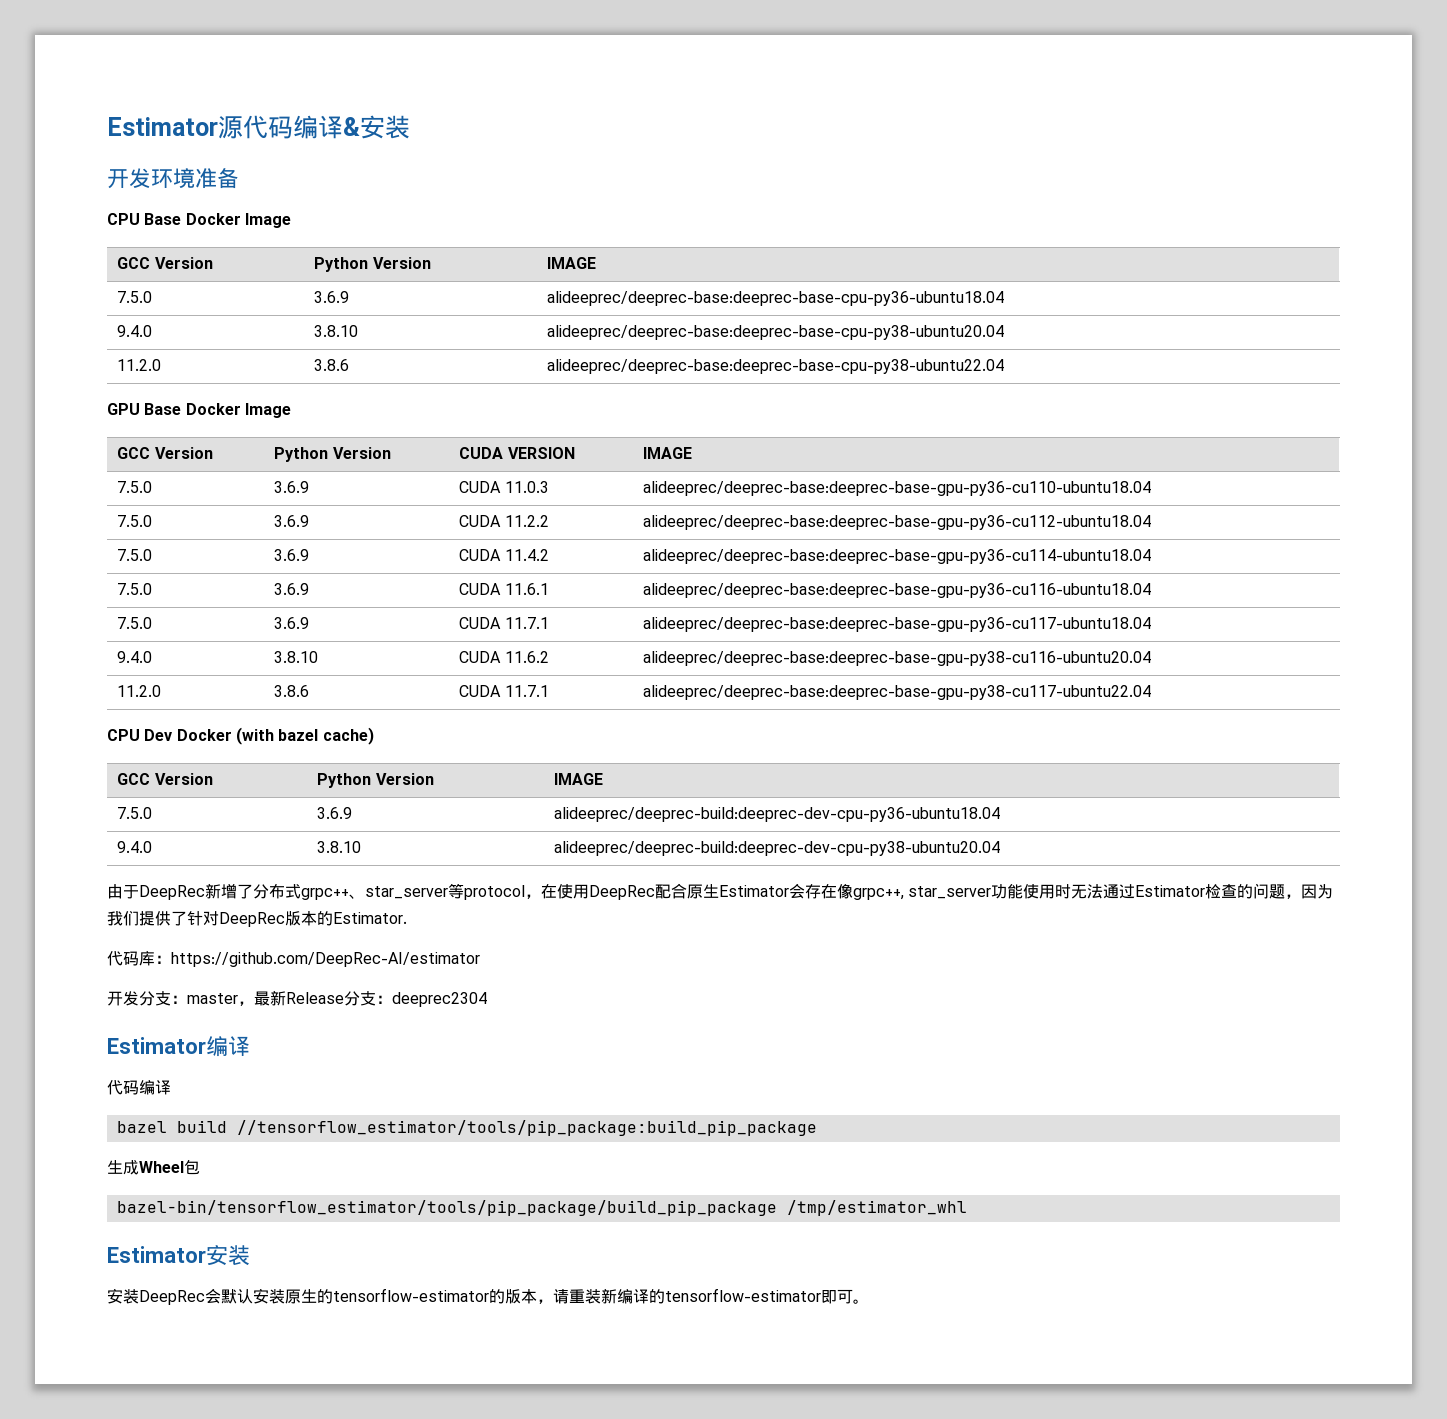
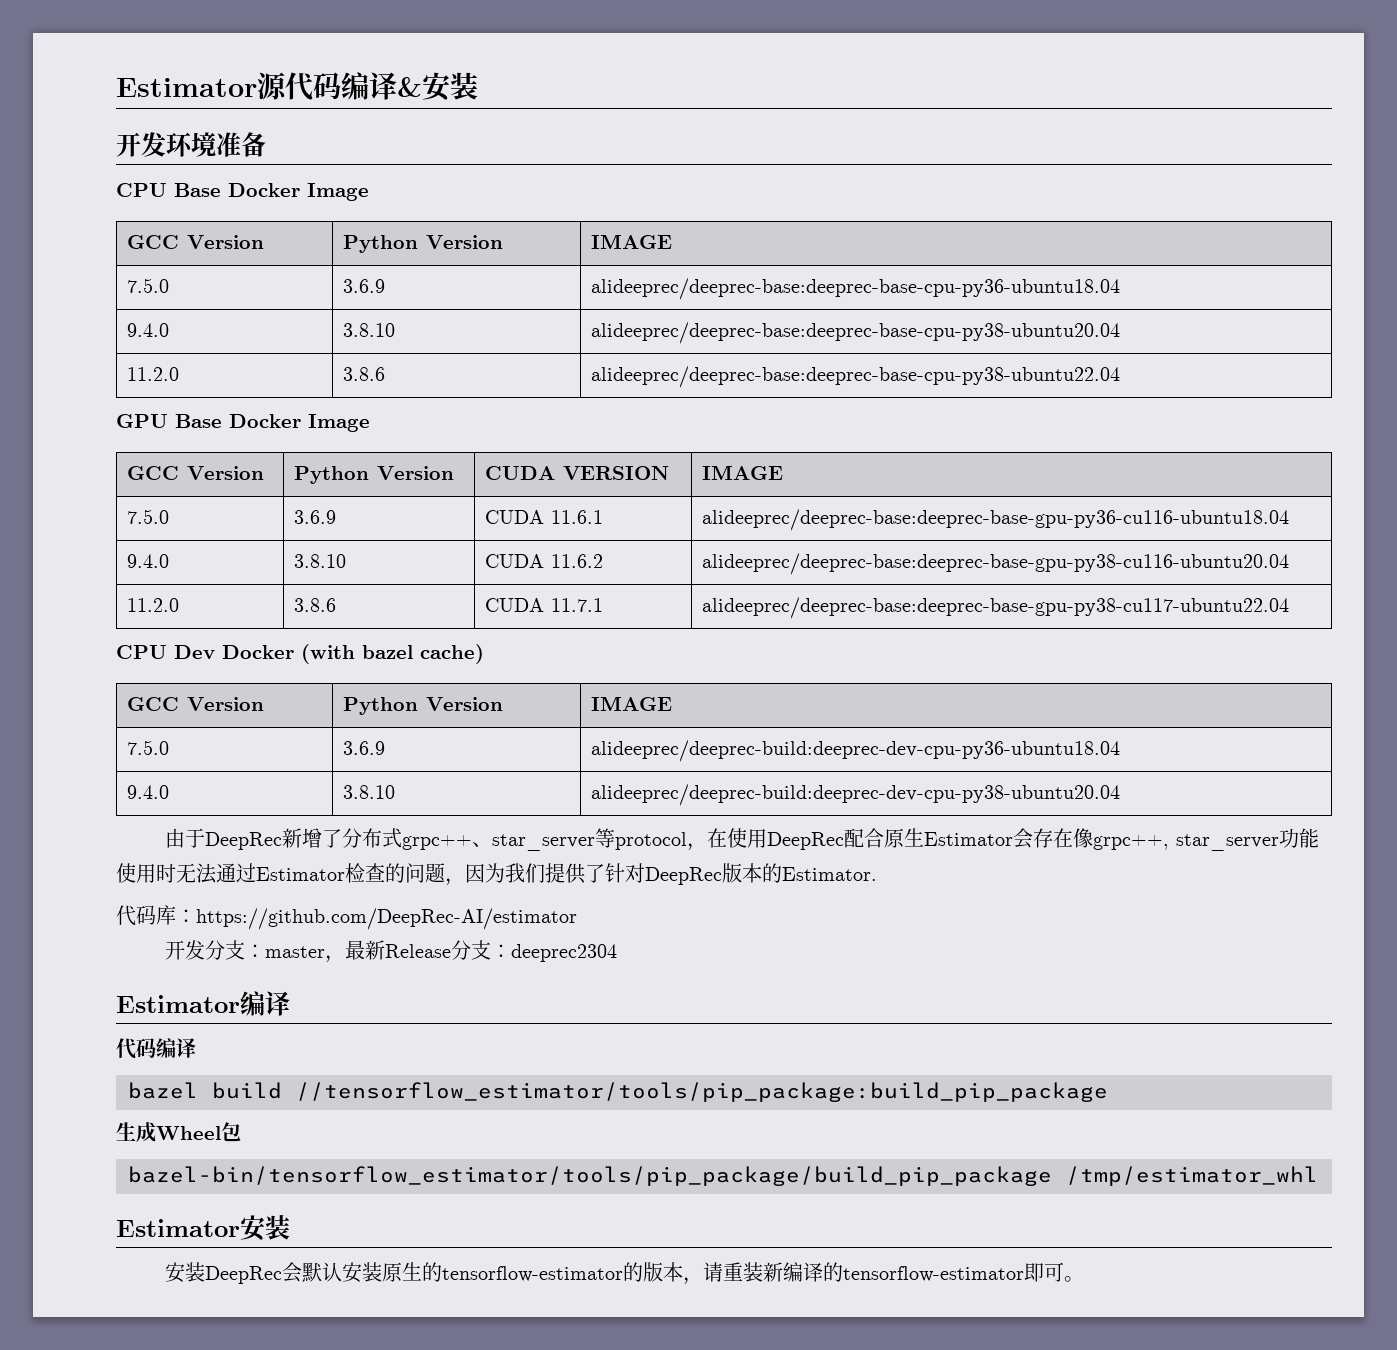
- 7.5.0 | 3.6.9 | CUDA 11.0.3 | alideeprec/deeprec-base:deeprec-base-gpu-py36-cu110-ubuntu18.04
- 7.5.0 | 3.6.9 | CUDA 11.2.2 | alideeprec/deeprec-base:deeprec-base-gpu-py36-cu112-ubuntu18.04
- 7.5.0 | 3.6.9 | CUDA 11.4.2 | alideeprec/deeprec-base:deeprec-base-gpu-py36-cu114-ubuntu18.04
- 7.5.0 | 3.6.9 | CUDA 11.7.1 | alideeprec/deeprec-base:deeprec-base-gpu-py36-cu117-ubuntu18.04

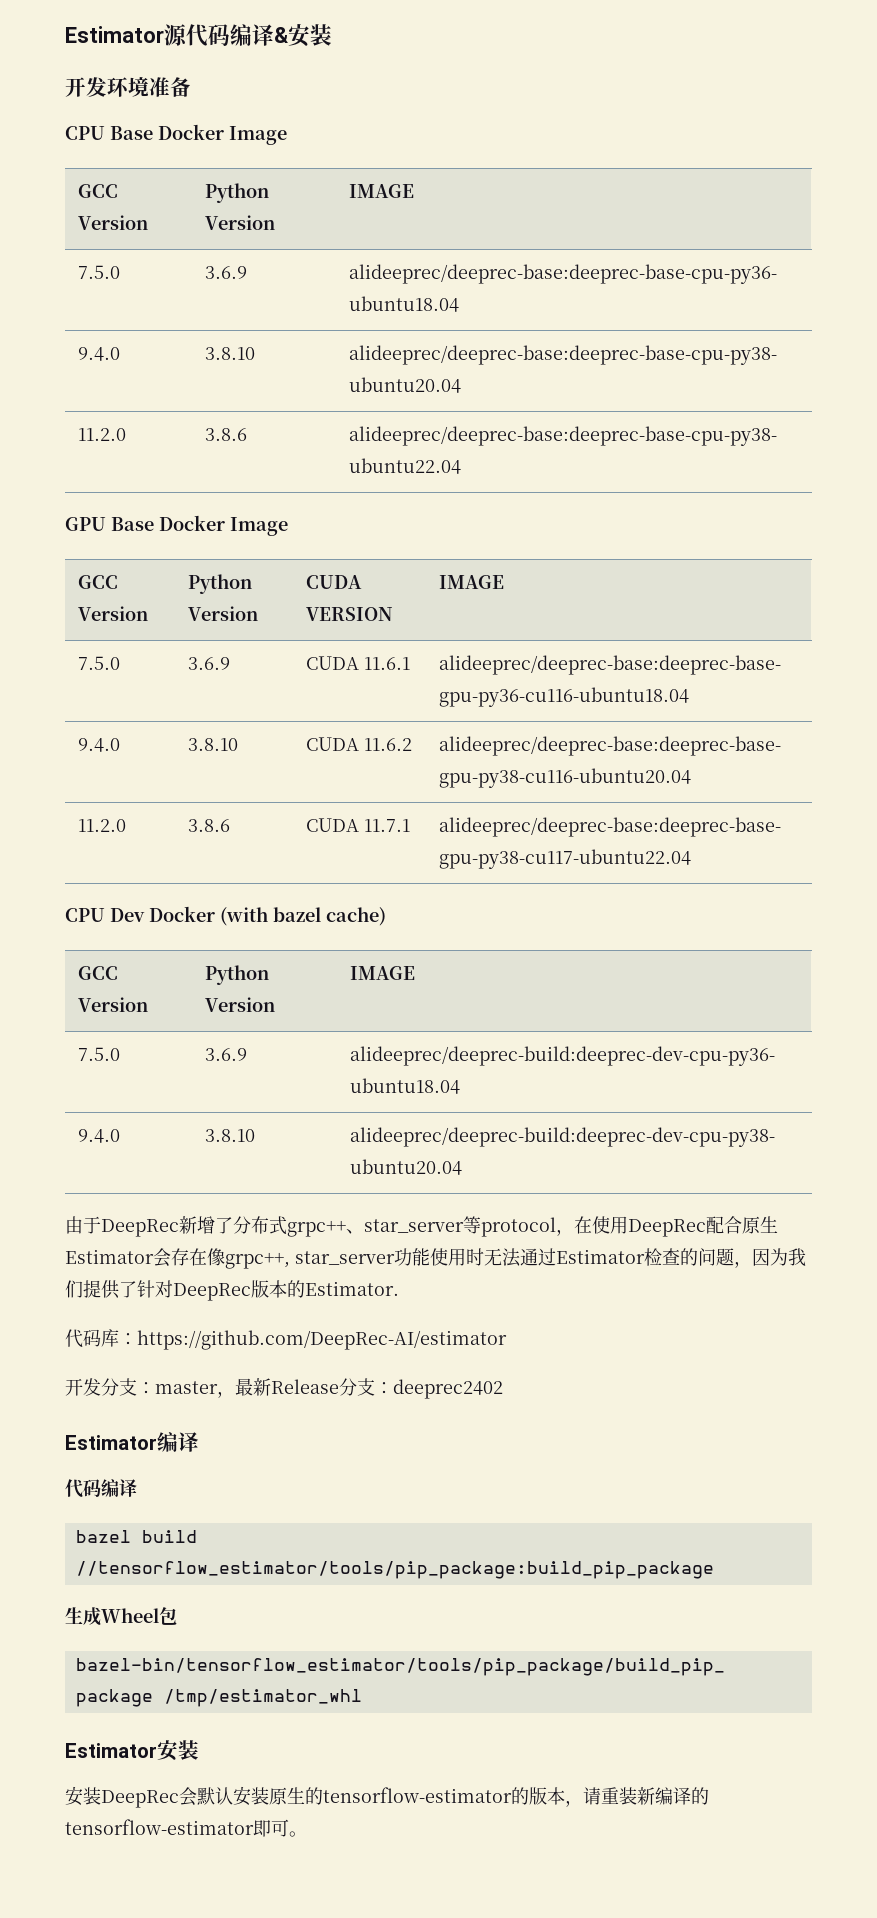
- 开发分支：master，最新Release分支：deeprec2304
+ 开发分支：master，最新Release分支：deeprec2402

